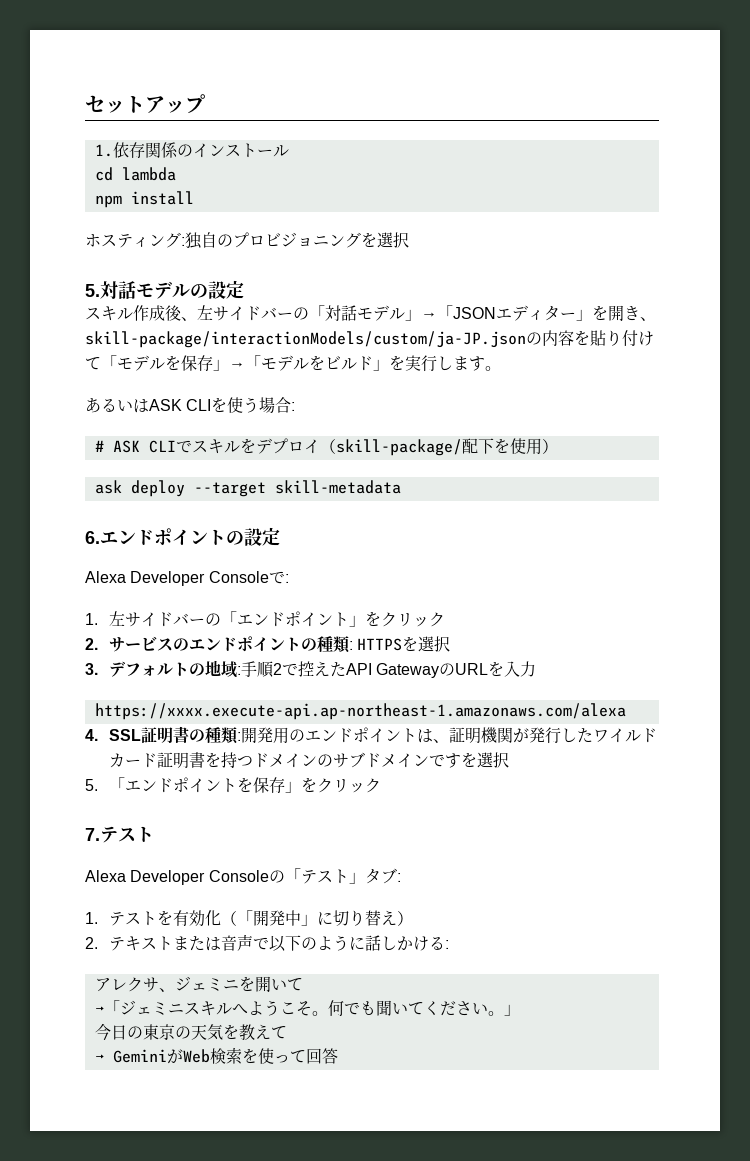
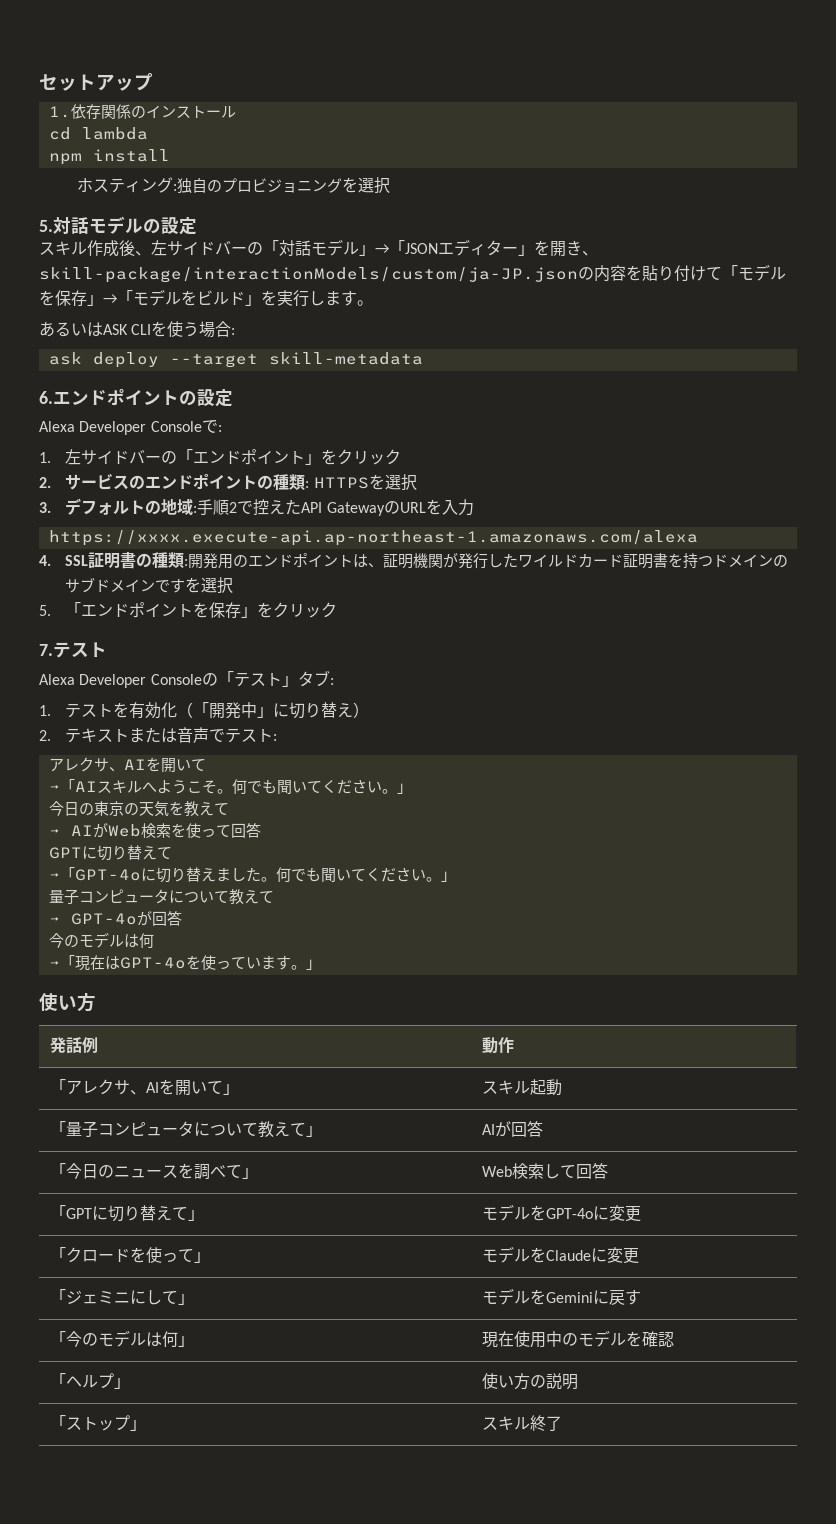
- # ASK CLIでスキルをデプロイ（skill-package/配下を使用）
- 2.テキストまたは音声で以下のように話しかける:
- アレクサ、ジェミニを開いて
+ 2.テキストまたは音声でテスト:
+ アレクサ、AIを開いて
- →「ジェミニスキルへようこそ。
+ →「AIスキルへようこそ。
- → GeminiがWeb検索を使って回答
+ → AIがWeb検索を使って回答
+ GPTに切り替えて
+ →「GPT-4oに切り替えました。何でも聞いてください。」
+ 量子コンピュータについて教えて
+ → GPT-4oが回答
+ 今のモデルは何
+ →「現在はGPT-4oを使っています。」
+ 使い方
+ 発話例 | 動作
+ 「アレクサ、AIを開いて」 | スキル起動
+ 「量子コンピュータについて教えて」 | AIが回答
+ 「今日のニュースを調べて」 | Web検索して回答
+ 「GPTに切り替えて」 | モデルをGPT-4oに変更
+ 「クロードを使って」 | モデルをClaudeに変更
+ 「ジェミニにして」 | モデルをGeminiに戻す
+ 「今のモデルは何」 | 現在使用中のモデルを確認
+ 「ヘルプ」 | 使い方の説明
+ 「ストップ」 | スキル終了

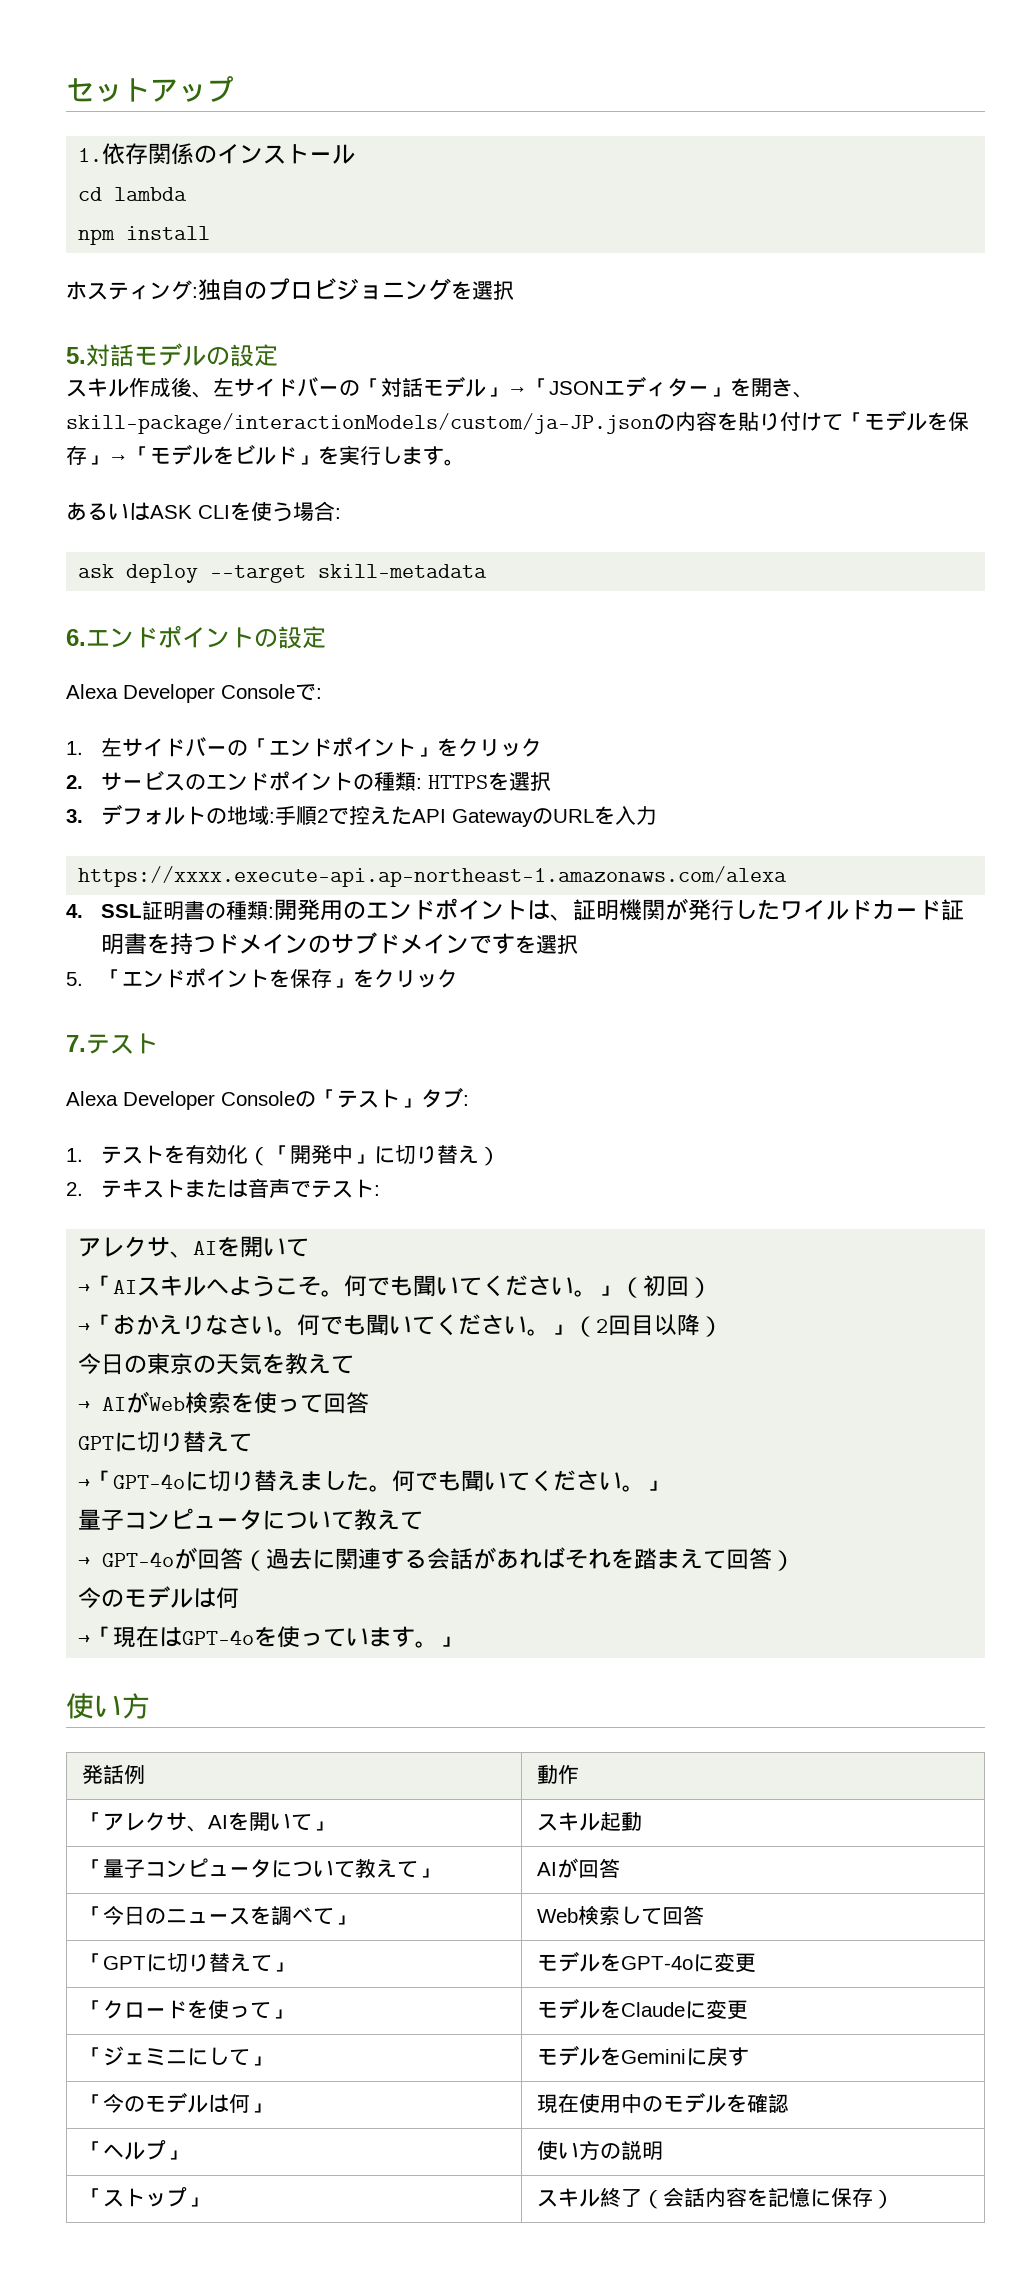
- →「AIスキルへようこそ。何でも聞いてください。」
+ →「AIスキルへようこそ。何でも聞いてください。」（初回）
+ →「おかえりなさい。何でも聞いてください。」（2回目以降）
- → GPT-4oが回答
+ → GPT-4oが回答（過去に関連する会話があればそれを踏まえて回答）
- 「ストップ」 | スキル終了
+ 「ストップ」 | スキル終了（会話内容を記憶に保存）

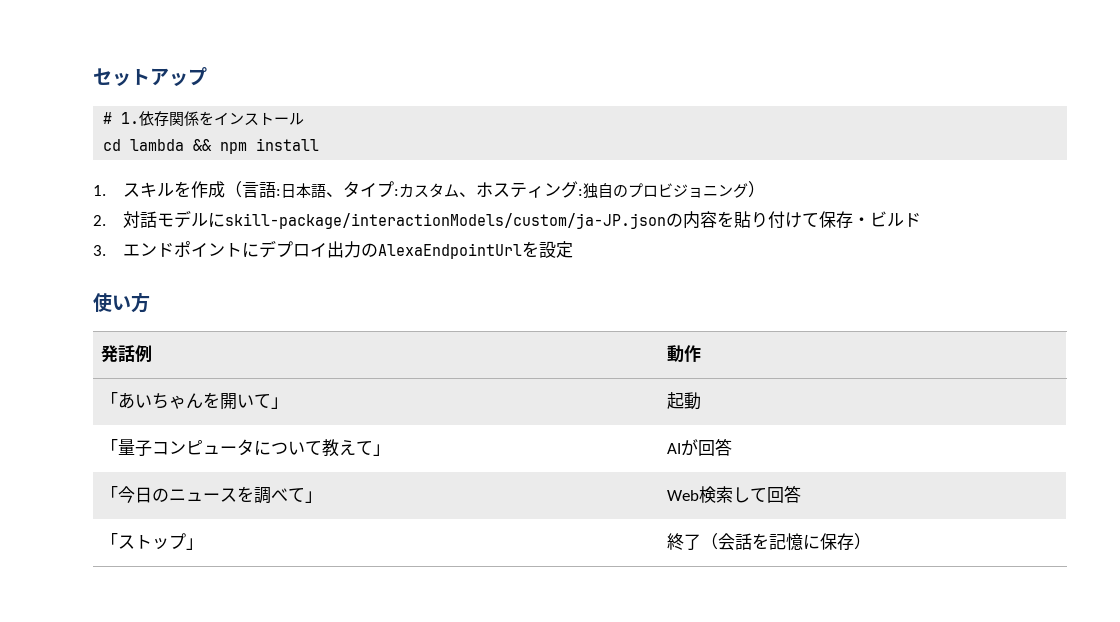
- 1.依存関係のインストール
+ # 1.依存関係をインストール
- cd lambda
- npm install
+ cd lambda && npm install
- ホスティング:独自のプロビジョニングを選択
- 5.対話モデルの設定
- スキル作成後、左サイドバーの「対話モデル」→「JSONエディター」を開き、skill-package/interactionModels/custom/ja-JP.jsonの内容を貼り付けて「モデルを保存」→「モデルをビルド」を実行します。
- あるいはASK CLIを使う場合:
- ask deploy --target skill-metadata
- 6.エンドポイントの設定
- Alexa Developer Consoleで:
- 1.左サイドバーの「エンドポイント」をクリック
- 2.サービスのエンドポイントの種類: HTTPSを選択
- 3.デフォルトの地域:手順2で控えたAPI GatewayのURLを入力
- https://xxxx.execute-api.ap-northeast-1.amazonaws.com/alexa
- 4. SSL証明書の種類:開発用のエンドポイントは、証明機関が発行したワイルドカード証明書を持つドメインのサブドメインですを選択
- 5.「エンドポイントを保存」をクリック
- 7.テスト
- Alexa Developer Consoleの「テスト」タブ:
- 1.テストを有効化（「開発中」に切り替え）
- 2.テキストまたは音声でテスト:
- アレクサ、AIを開いて
- →「AIスキルへようこそ。何でも聞いてください。」（初回）
- →「おかえりなさい。何でも聞いてください。」（2回目以降）
- 今日の東京の天気を教えて
- → AIがWeb検索を使って回答
- GPTに切り替えて
- →「GPT-4oに切り替えました。何でも聞いてください。」
- 量子コンピュータについて教えて
- → GPT-4oが回答（過去に関連する会話があればそれを踏まえて回答）
- 今のモデルは何
- →「現在はGPT-4oを使っています。」
+ 1.スキルを作成（言語:日本語、タイプ:カスタム、ホスティング:独自のプロビジョニング）
+ 2.対話モデルにskill-package/interactionModels/custom/ja-JP.jsonの内容を貼り付けて保存・ビルド
+ 3.エンドポイントにデプロイ出力のAlexaEndpointUrlを設定
- 「アレクサ、AIを開いて」 | スキル起動
+ 「あいちゃんを開いて」 | 起動
- 「GPTに切り替えて」 | モデルをGPT-4oに変更
- 「クロードを使って」 | モデルをClaudeに変更
- 「ジェミニにして」 | モデルをGeminiに戻す
- 「今のモデルは何」 | 現在使用中のモデルを確認
- 「ヘルプ」 | 使い方の説明
- 「ストップ」 | スキル終了（会話内容を記憶に保存）
+ 「ストップ」 | 終了（会話を記憶に保存）

